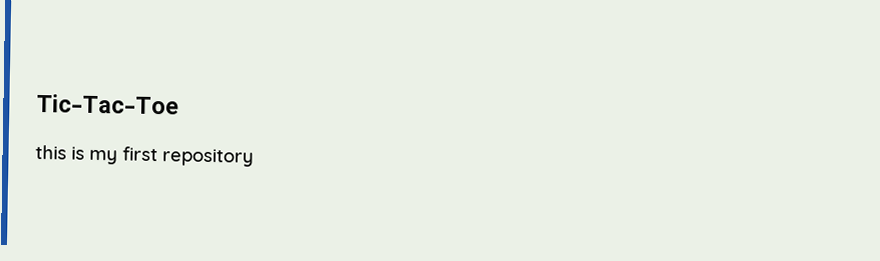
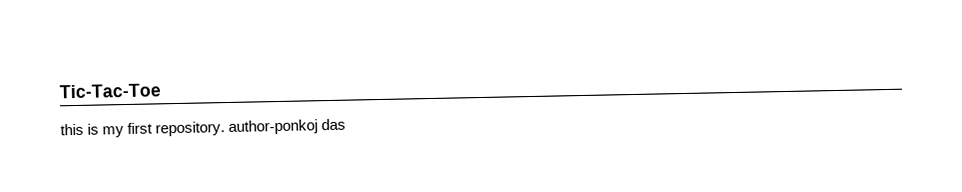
- this is my first repository
+ this is my first repository. author-ponkoj das

